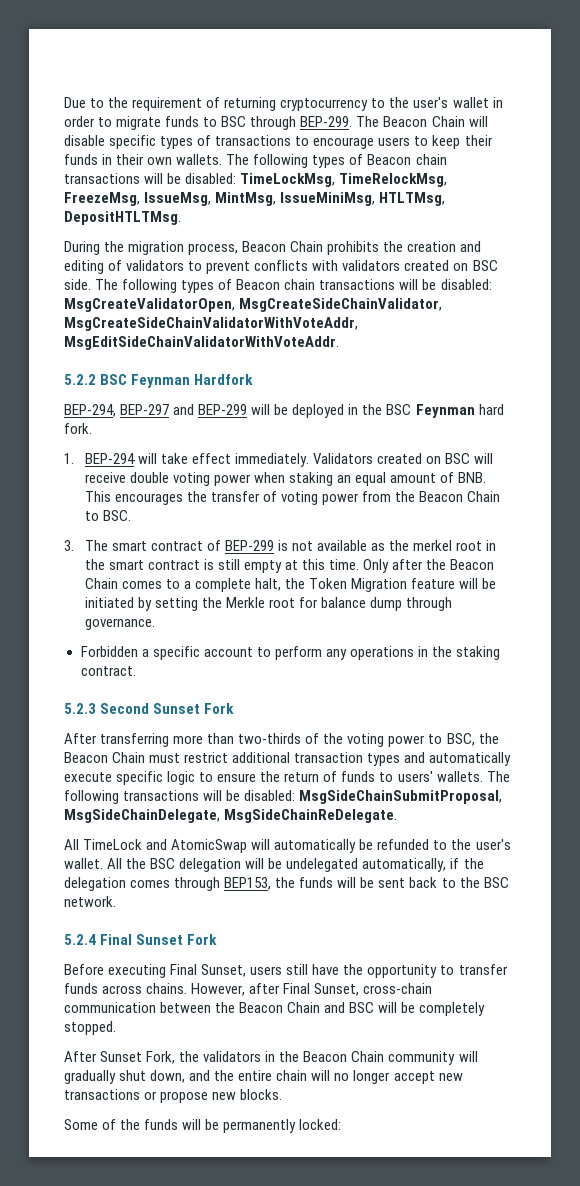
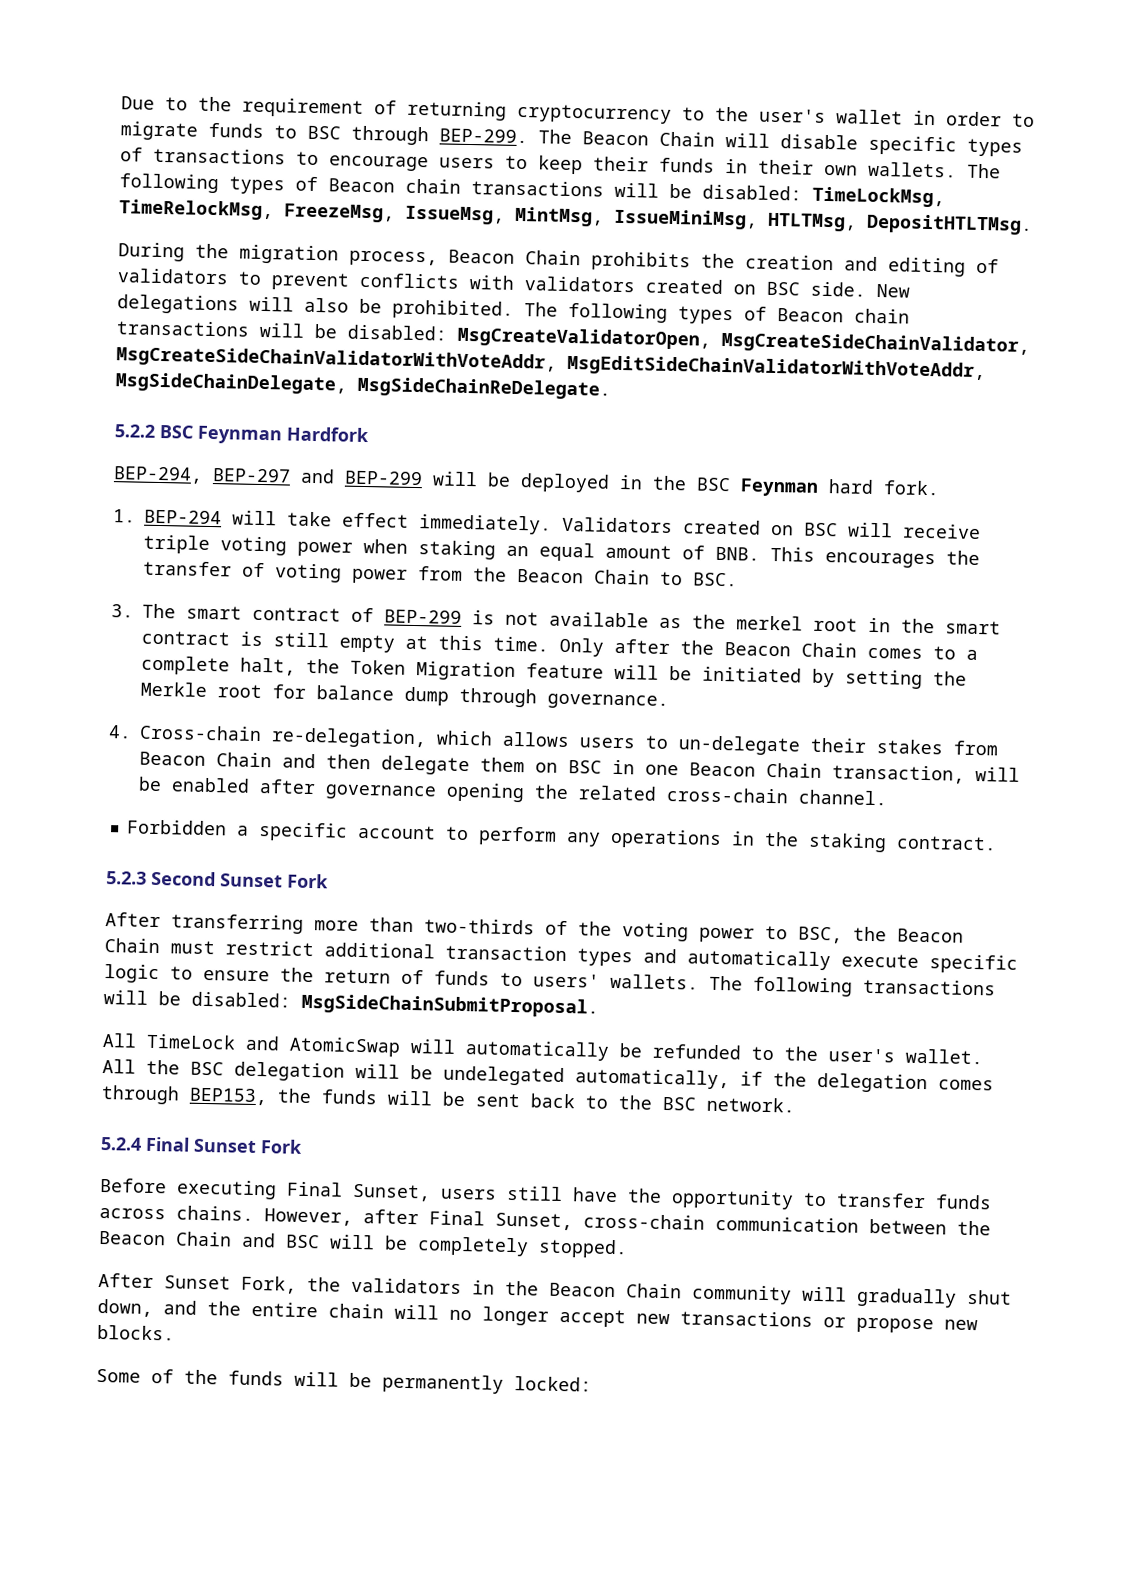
+ New delegations will also be prohibited.
- The following types of Beacon chain transactions will be disabled: MsgCreateValidatorOpen, MsgCreateSideChainValidator, MsgCreateSideChainValidatorWithVoteAddr, MsgEditSideChainValidatorWithVoteAddr.
+ The following types of Beacon chain transactions will be disabled: MsgCreateValidatorOpen, MsgCreateSideChainValidator, MsgCreateSideChainValidatorWithVoteAddr, MsgEditSideChainValidatorWithVoteAddr, MsgSideChainDelegate, MsgSideChainReDelegate.
- Validators created on BSC will receive double voting power when staking an equal amount of BNB. This encourages the transfer of voting power from the Beacon Chain to BSC.
+ Validators created on BSC will receive triple voting power when staking an equal amount of BNB. This encourages the transfer of voting power from the Beacon Chain to BSC.
+ 4. Cross-chain re-delegation, which allows users to un-delegate their stakes from Beacon Chain and then delegate them on BSC in one Beacon Chain transaction, will be enabled after governance opening the related cross-chain channel.
- The following transactions will be disabled: MsgSideChainSubmitProposal, MsgSideChainDelegate, MsgSideChainReDelegate.
+ The following transactions will be disabled: MsgSideChainSubmitProposal.

